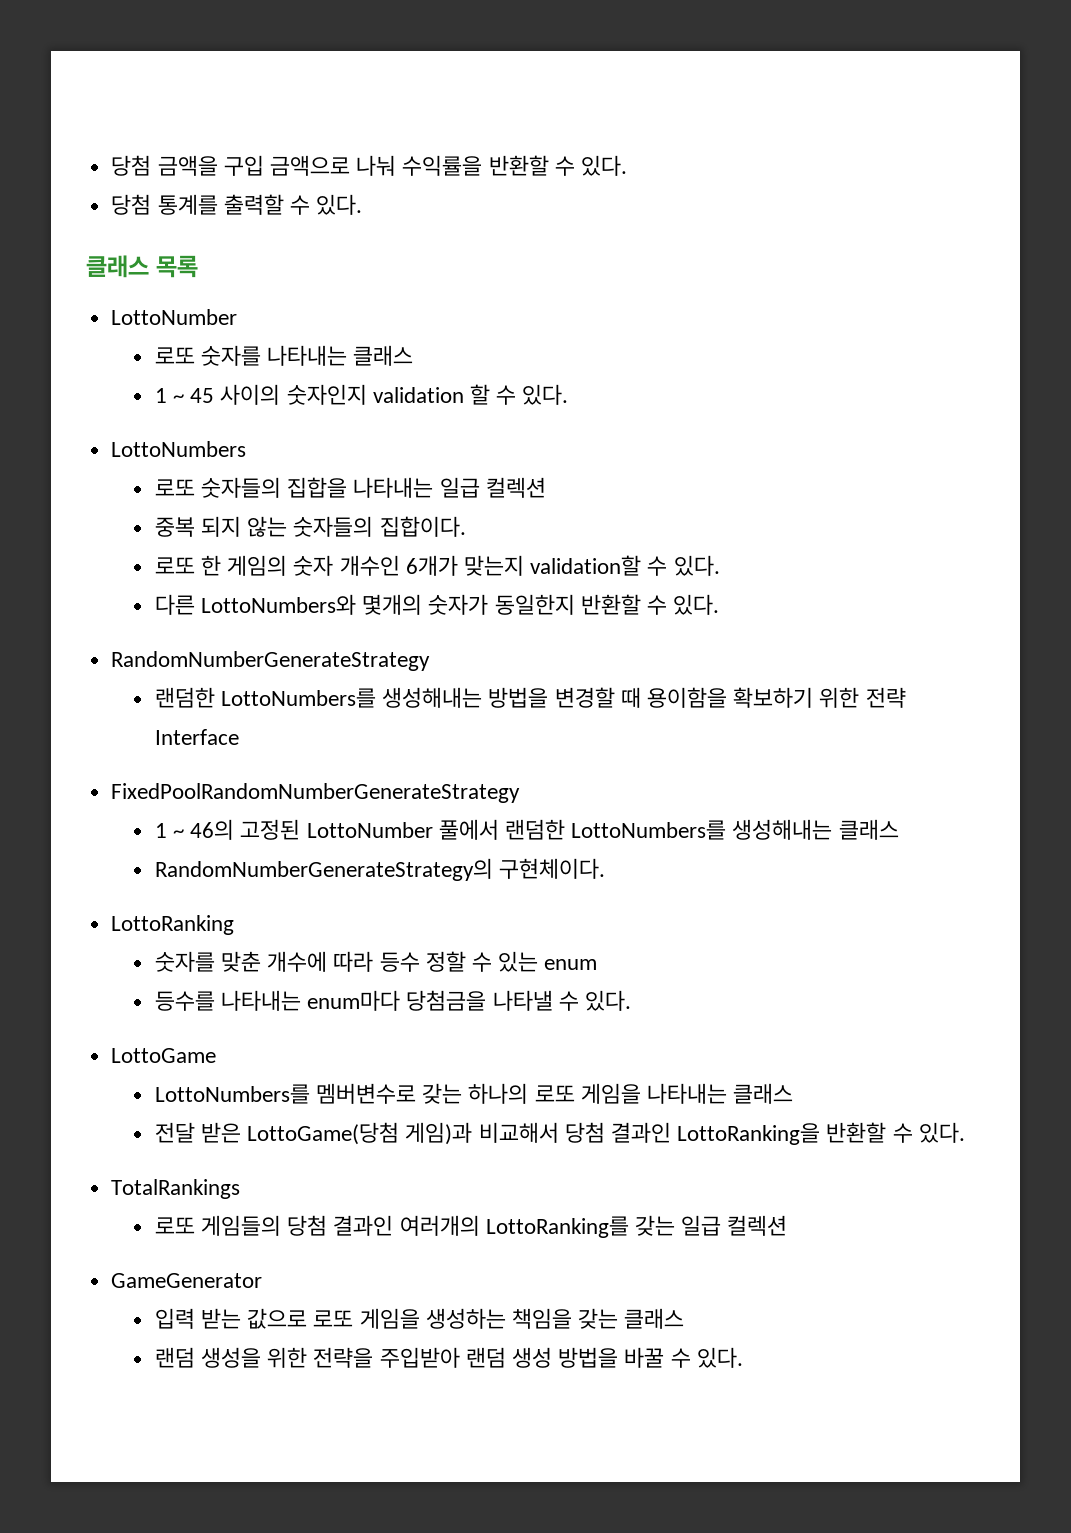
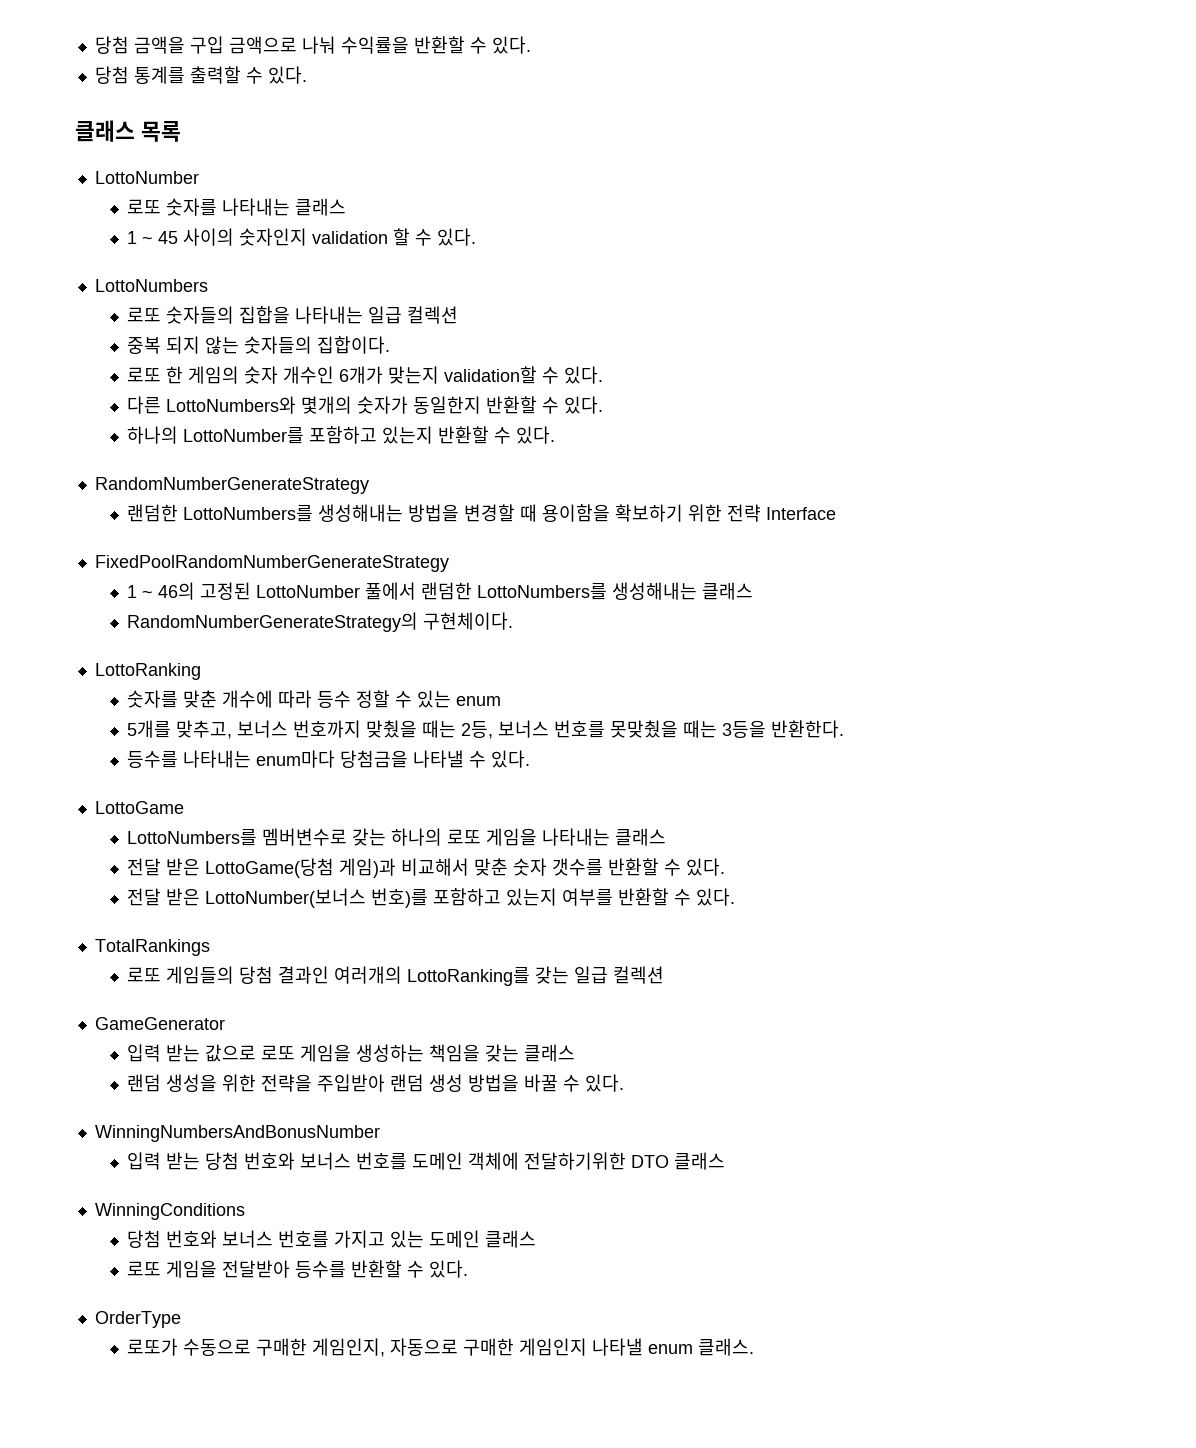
+ 하나의 LottoNumber를 포함하고 있는지 반환할 수 있다.
+ 5개를 맞추고, 보너스 번호까지 맞췄을 때는 2등, 보너스 번호를 못맞췄을 때는 3등을 반환한다.
- 전달 받은 LottoGame(당첨 게임)과 비교해서 당첨 결과인 LottoRanking을 반환할 수 있다.
+ 전달 받은 LottoGame(당첨 게임)과 비교해서 맞춘 숫자 갯수를 반환할 수 있다.
+ 전달 받은 LottoNumber(보너스 번호)를 포함하고 있는지 여부를 반환할 수 있다.
+ WinningNumbersAndBonusNumber
+ 입력 받는 당첨 번호와 보너스 번호를 도메인 객체에 전달하기위한 DTO 클래스
+ WinningConditions
+ 당첨 번호와 보너스 번호를 가지고 있는 도메인 클래스
+ 로또 게임을 전달받아 등수를 반환할 수 있다.
+ OrderType
+ 로또가 수동으로 구매한 게임인지, 자동으로 구매한 게임인지 나타낼 enum 클래스.

